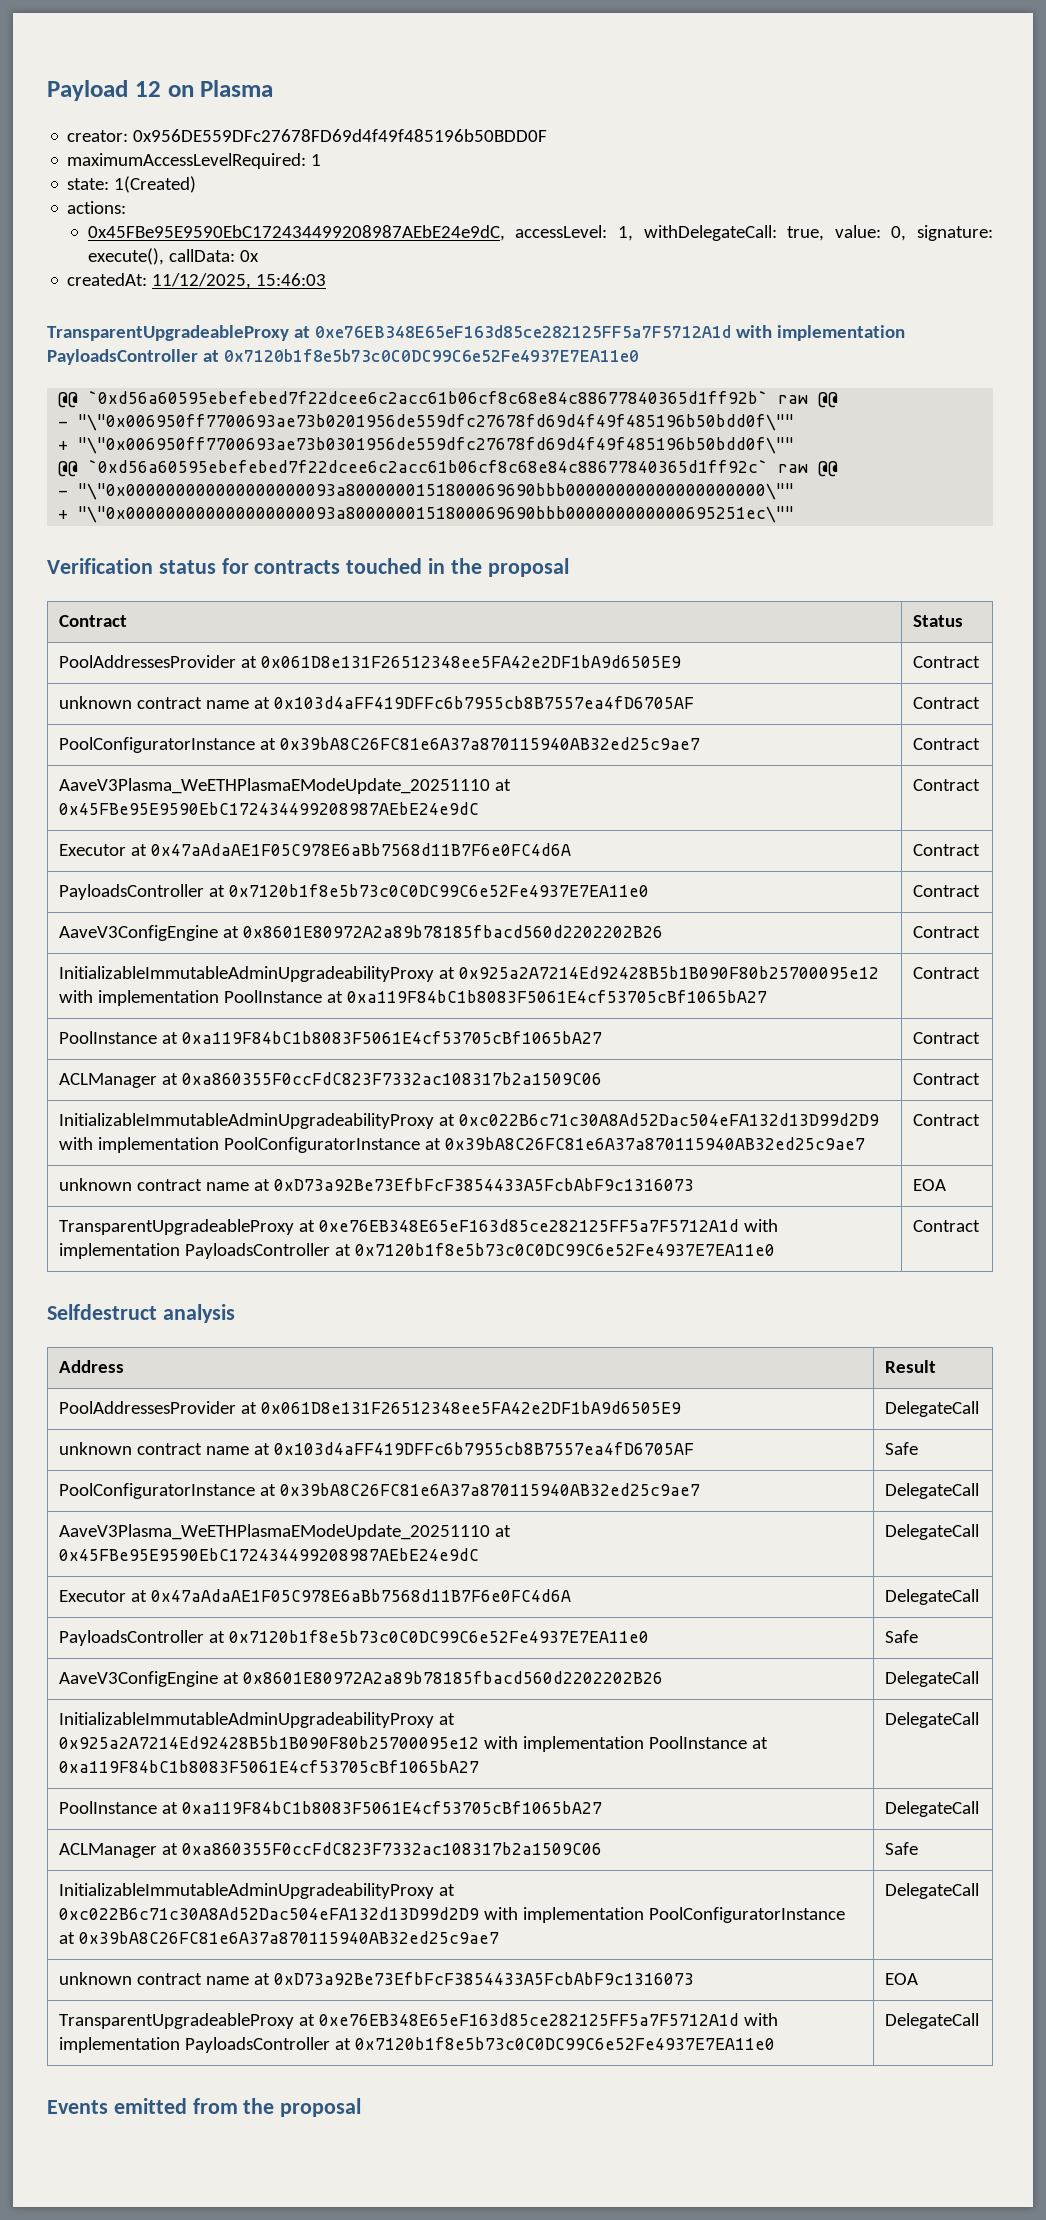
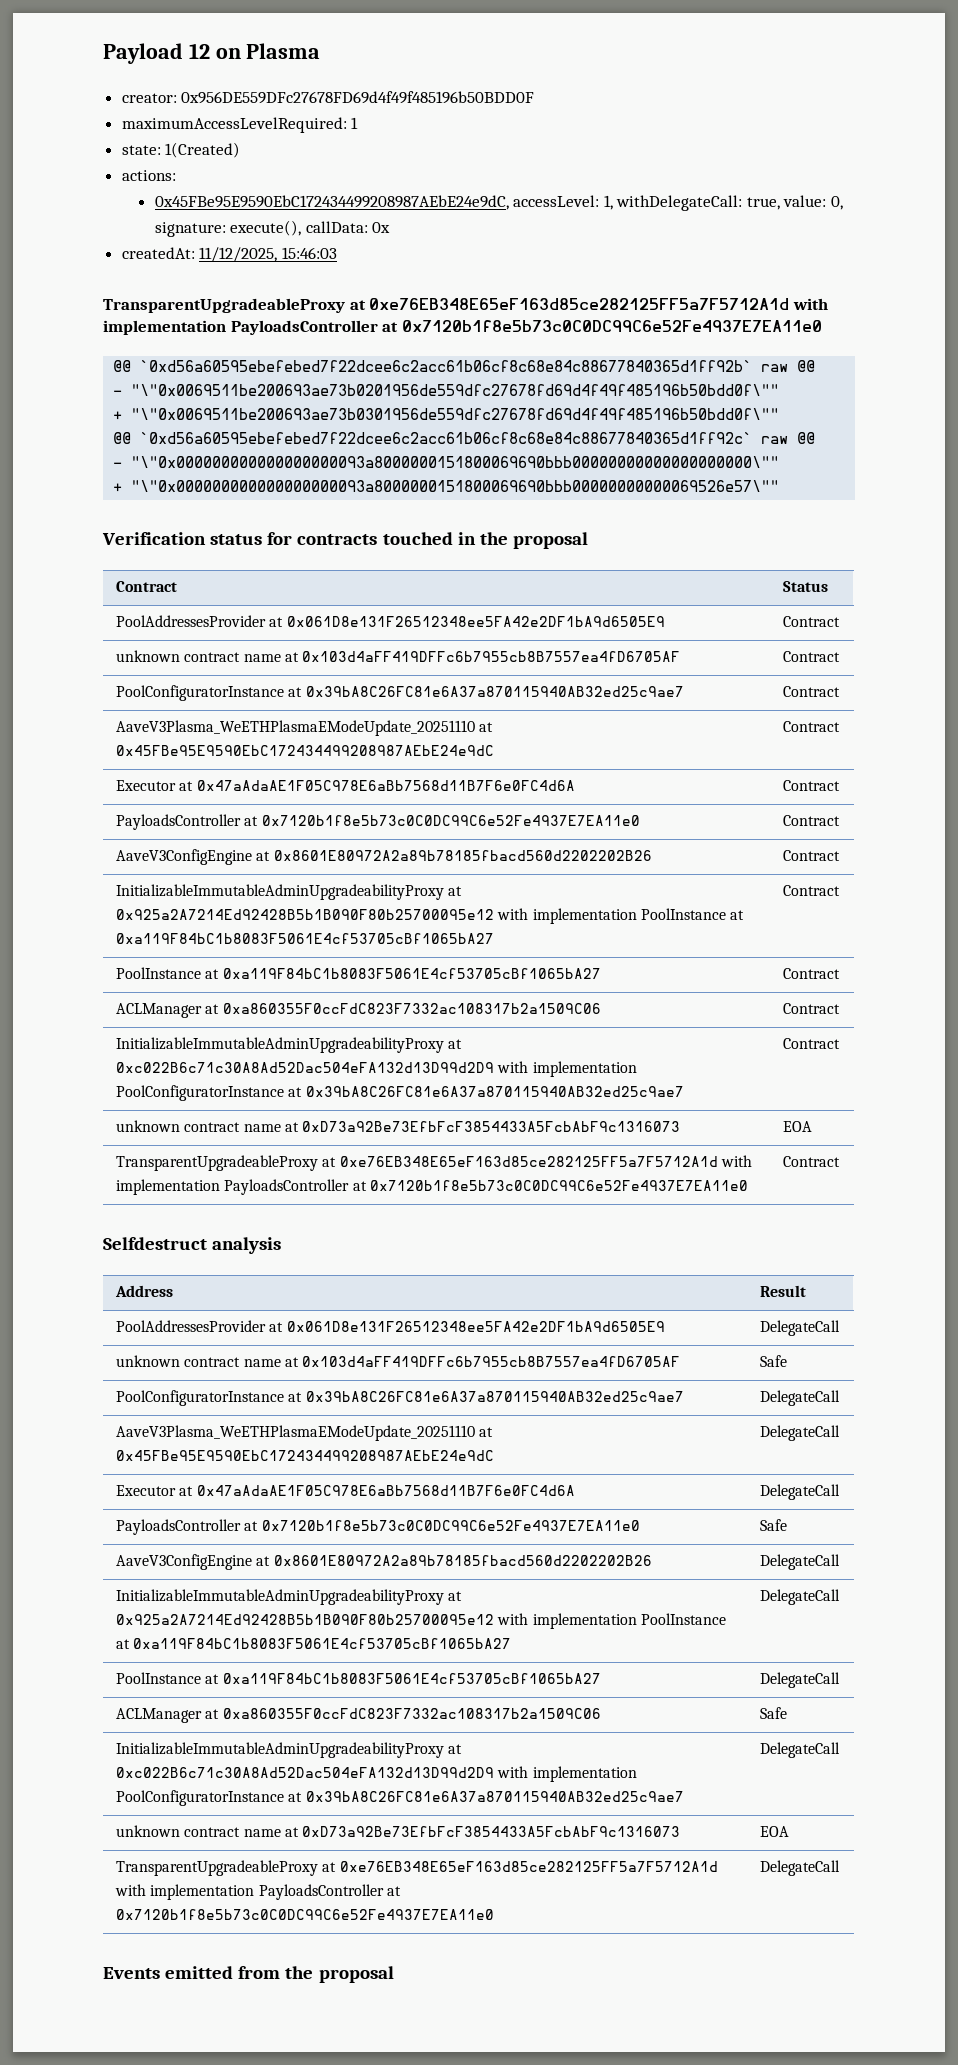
- - "\"0x006950ff7700693ae73b0201956de559dfc27678fd69d4f49f485196b50bdd0f\""
- + "\"0x006950ff7700693ae73b0301956de559dfc27678fd69d4f49f485196b50bdd0f\""
+ - "\"0x0069511be200693ae73b0201956de559dfc27678fd69d4f49f485196b50bdd0f\""
+ + "\"0x0069511be200693ae73b0301956de559dfc27678fd69d4f49f485196b50bdd0f\""
- + "\"0x000000000000000000093a8000000151800069690bbb000000000000695251ec\""
+ + "\"0x000000000000000000093a8000000151800069690bbb00000000000069526e57\""

